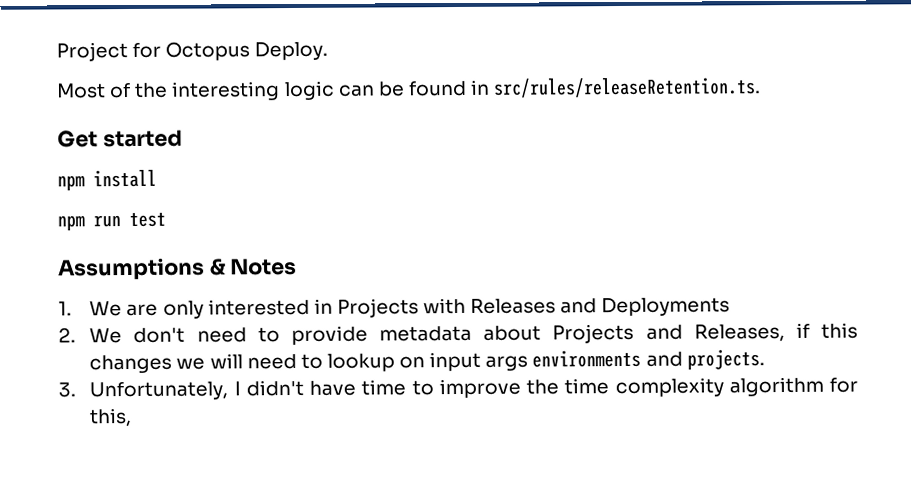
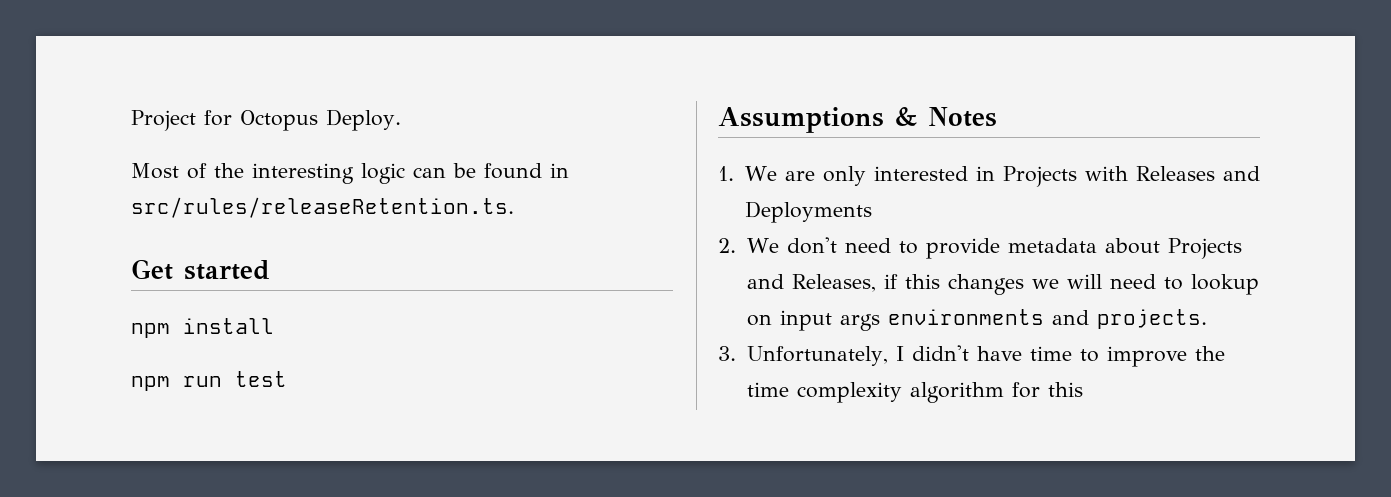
- 3. Unfortunately, I didn't have time to improve the time complexity algorithm for this,
+ 3. Unfortunately, I didn't have time to improve the time complexity algorithm for this

